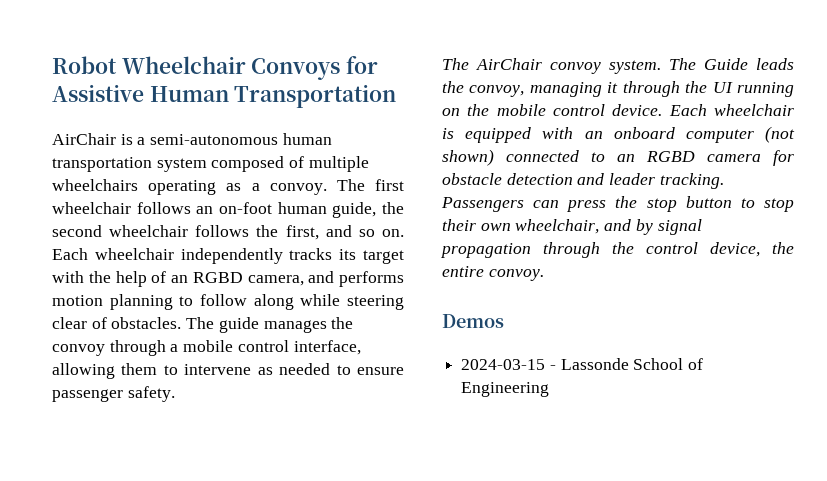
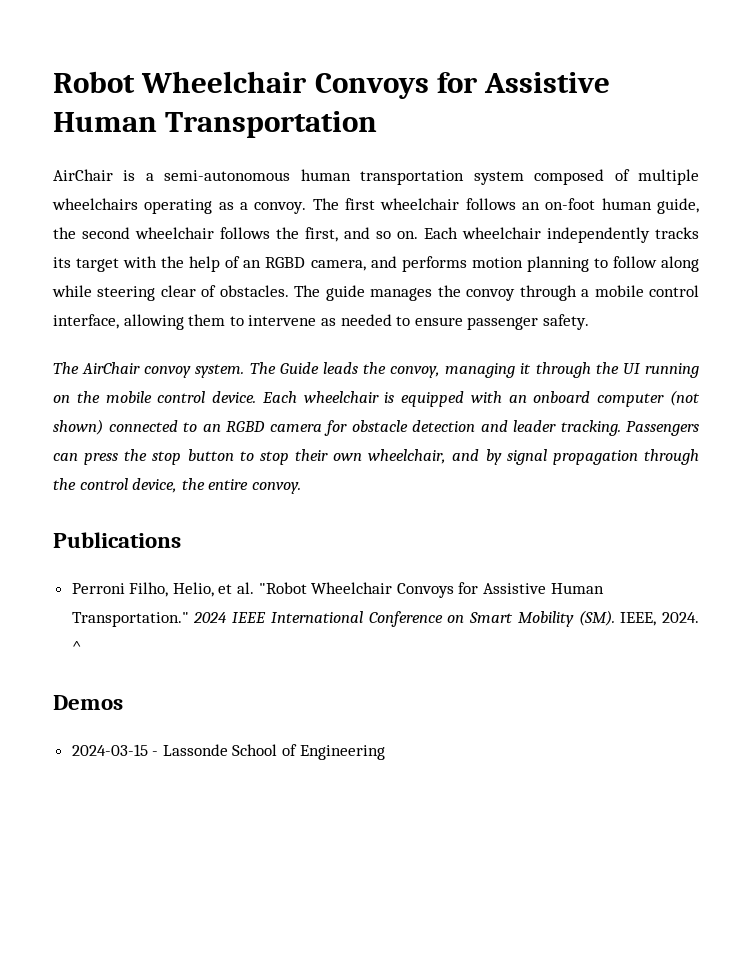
+ Publications
+ Perroni Filho, Helio, et al. "Robot Wheelchair Convoys for Assistive Human Transportation." 2024 IEEE International Conference on Smart Mobility (SM). IEEE, 2024. ^

